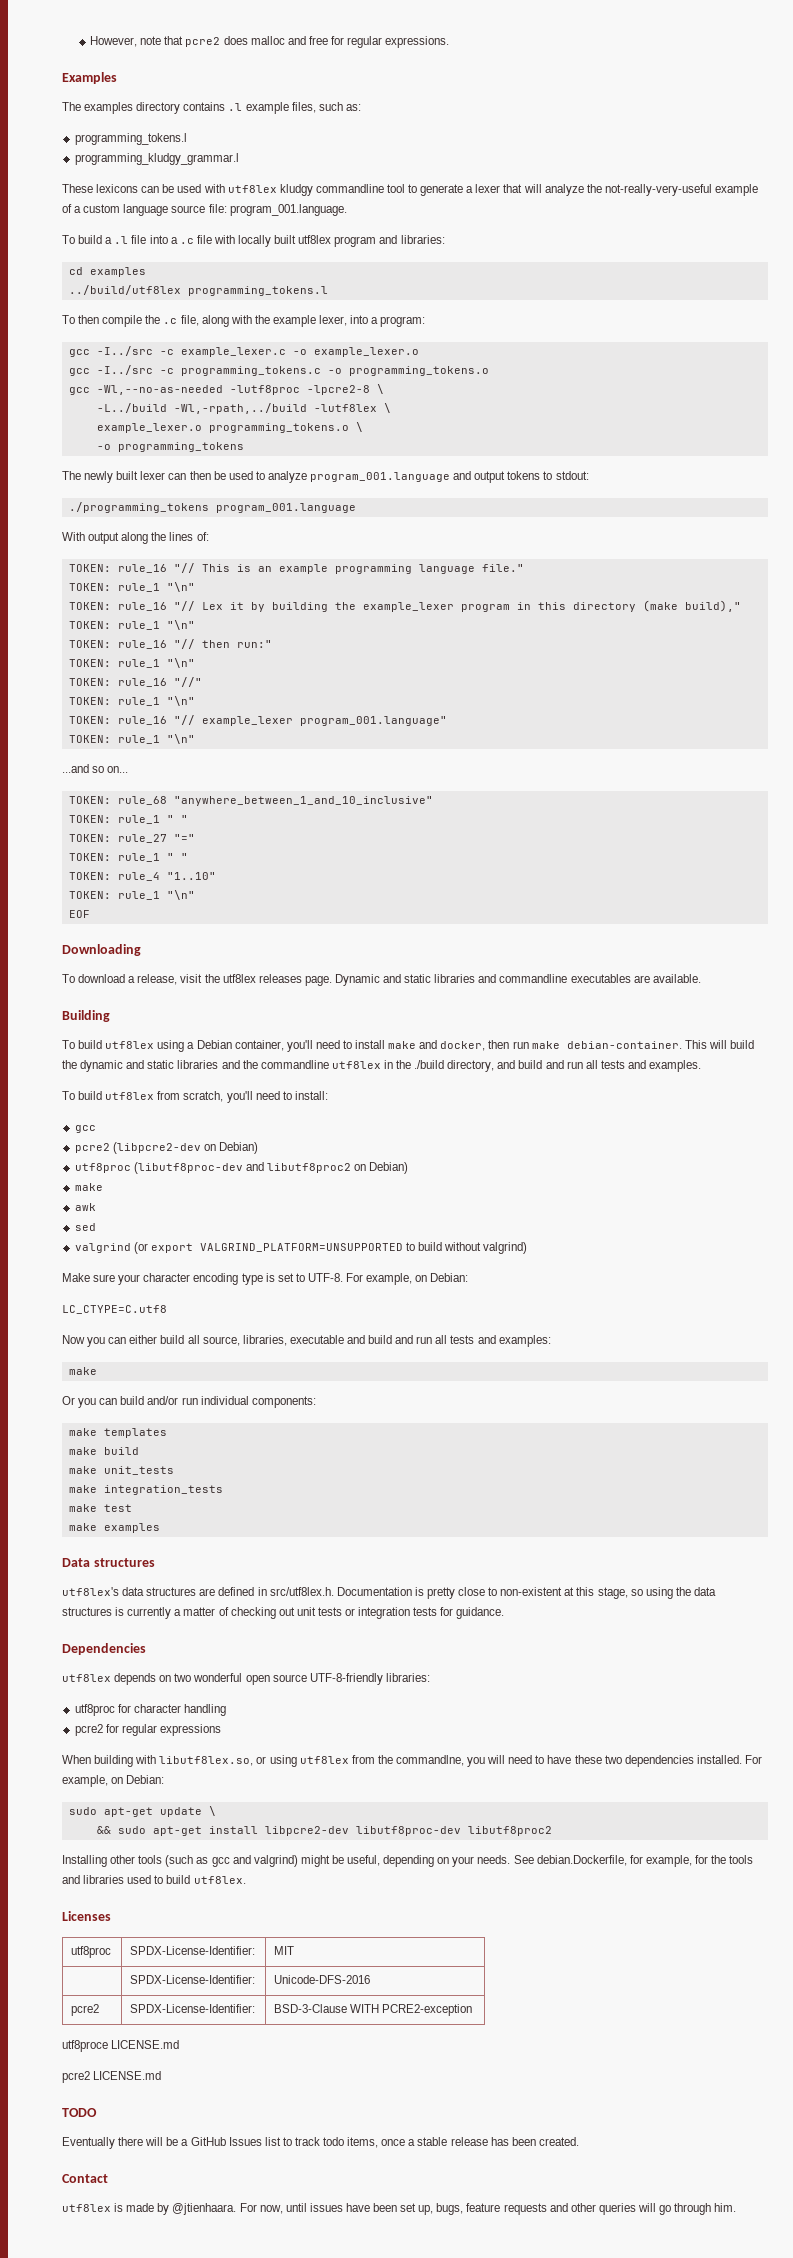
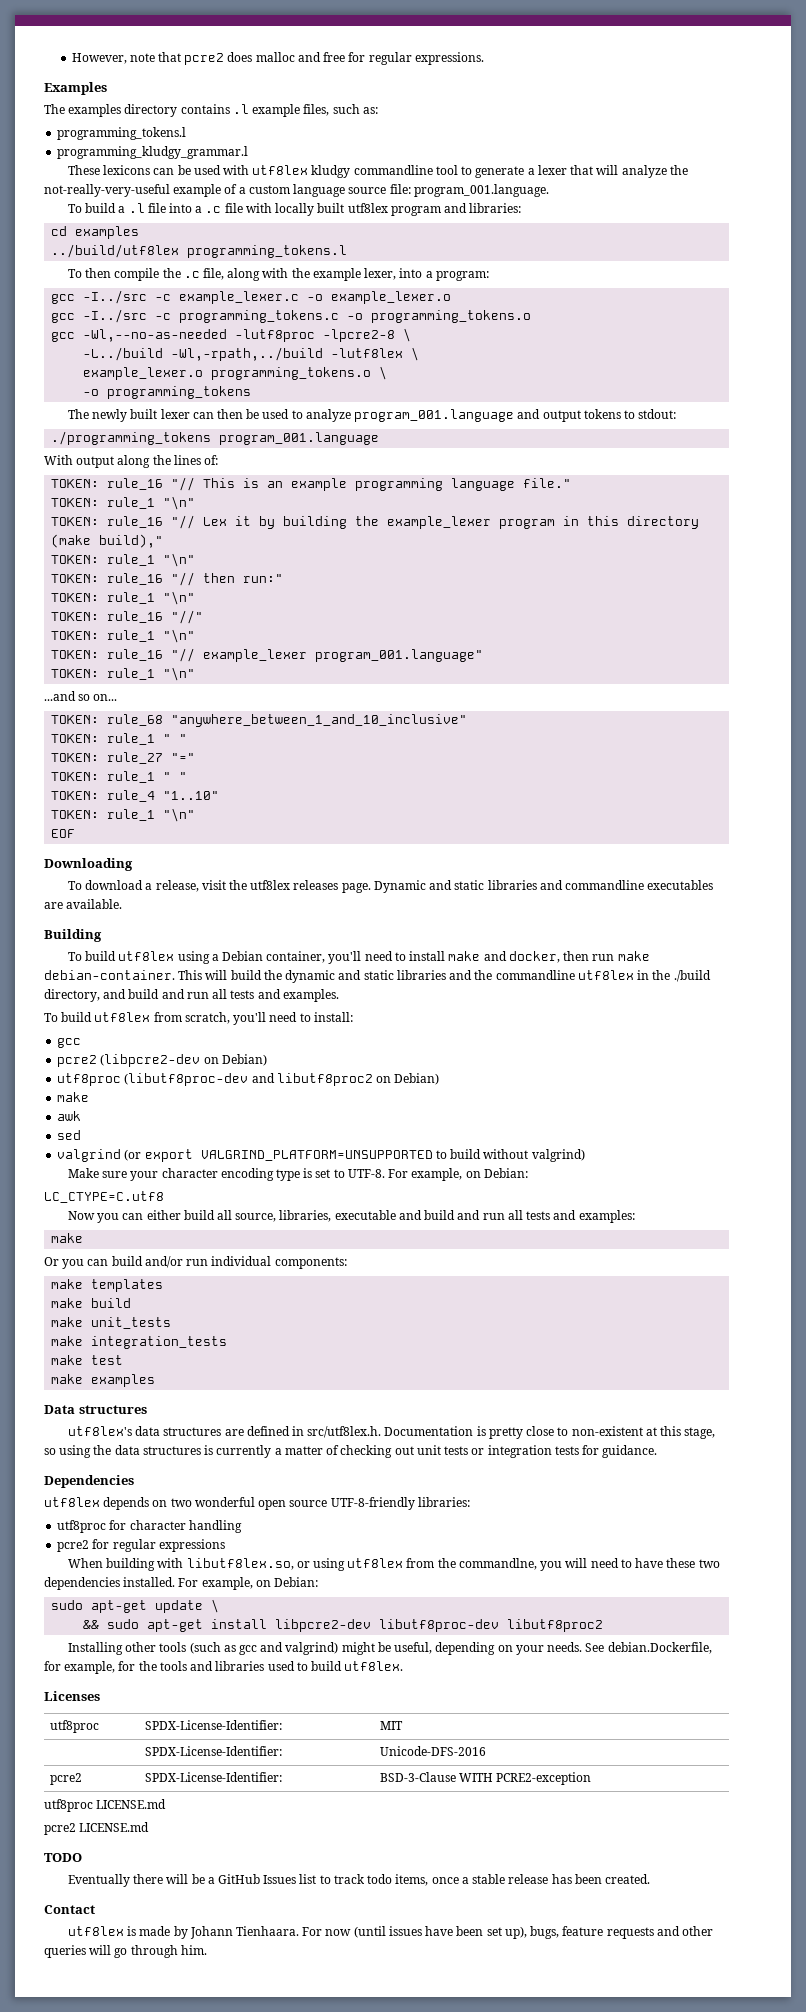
- utf8proce LICENSE.md
+ utf8proc LICENSE.md
- utf8lex is made by @jtienhaara. For now, until issues have been set up, bugs, feature requests and other queries will go through him.
+ utf8lex is made by Johann Tienhaara. For now (until issues have been set up), bugs, feature requests and other queries will go through him.

